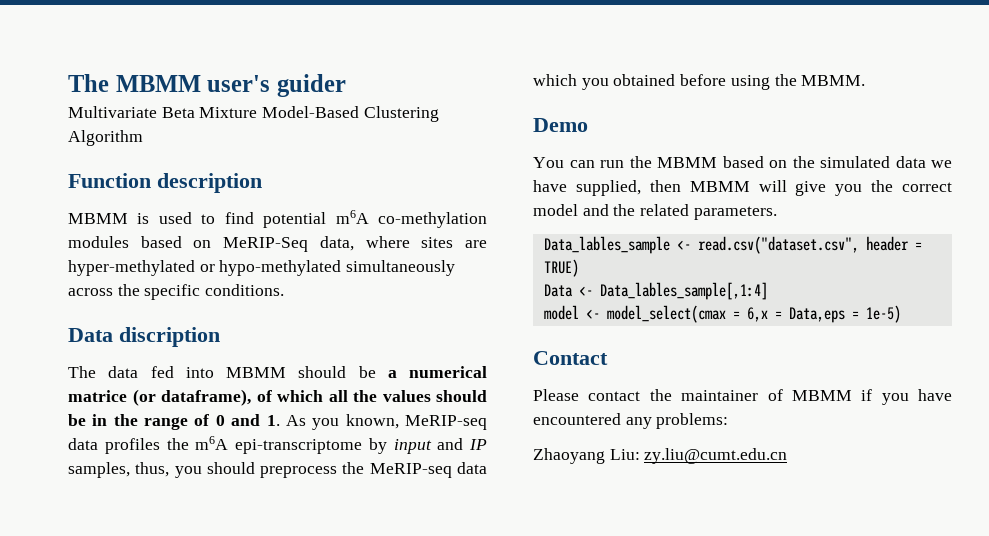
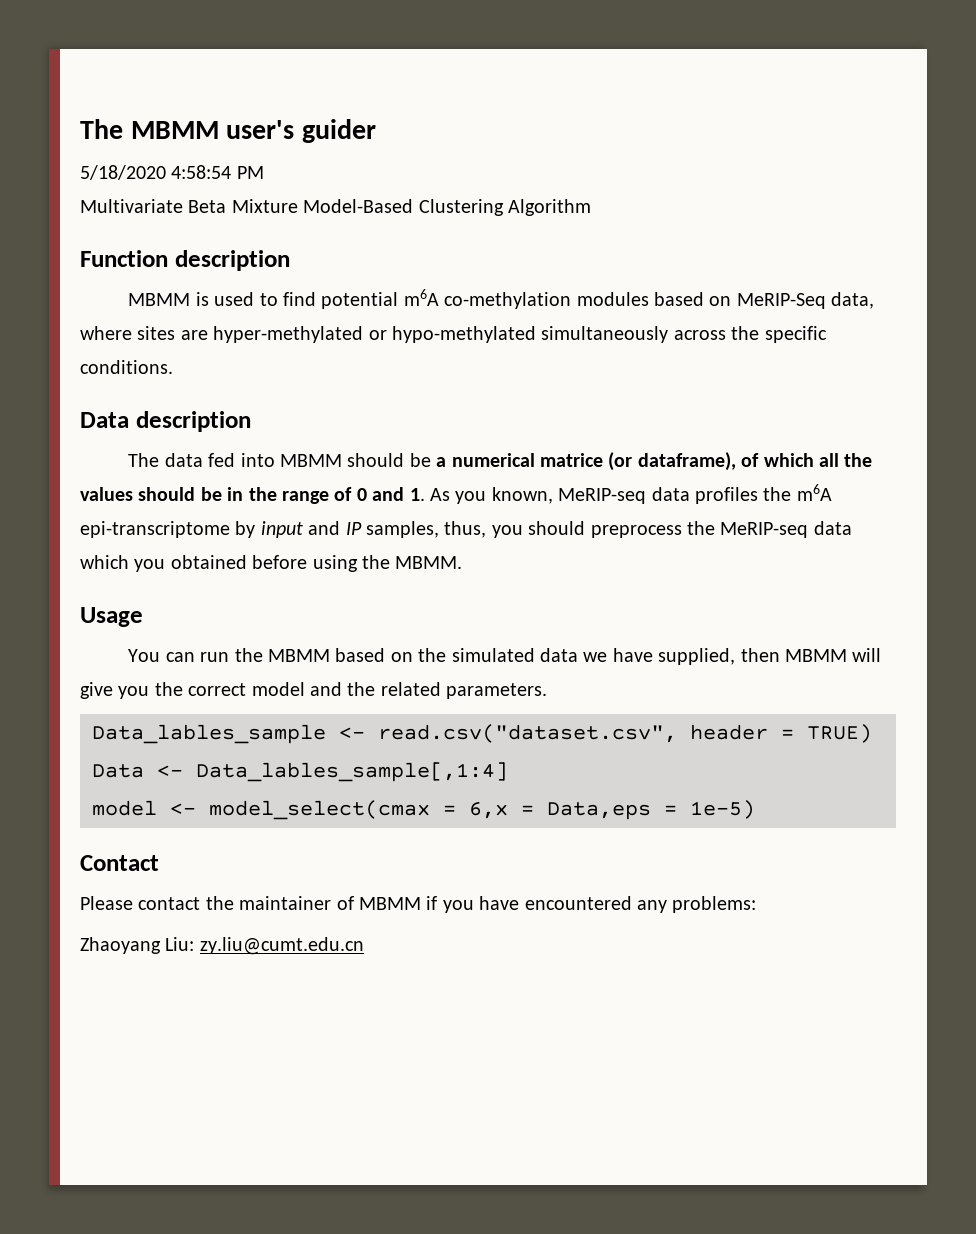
+ 5/18/2020 4:58:54 PM
- Data discription
+ Data description
- Demo
+ Usage

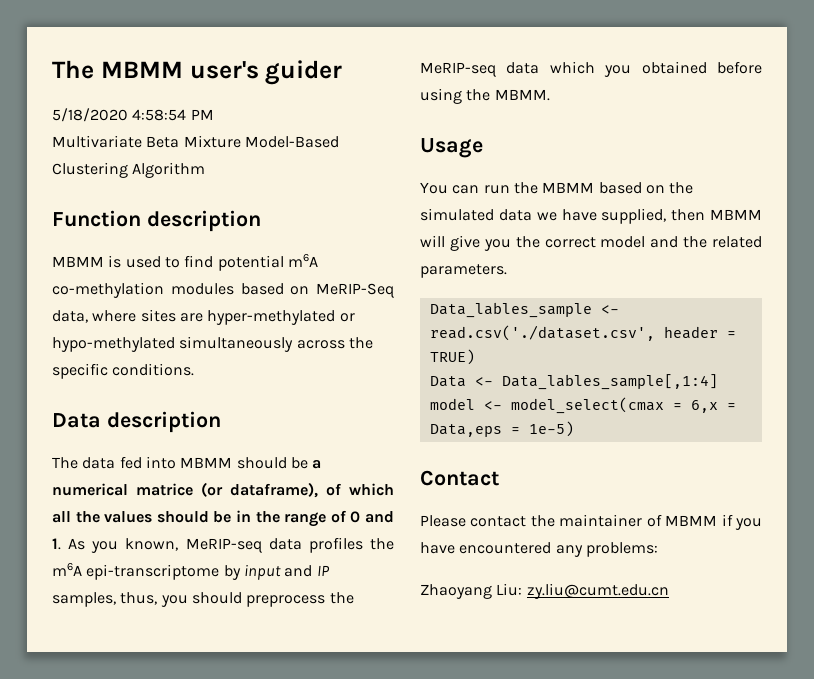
- Data_lables_sample <- read.csv("dataset.csv", header = TRUE)
+ Data_lables_sample <- read.csv('./dataset.csv', header = TRUE)

